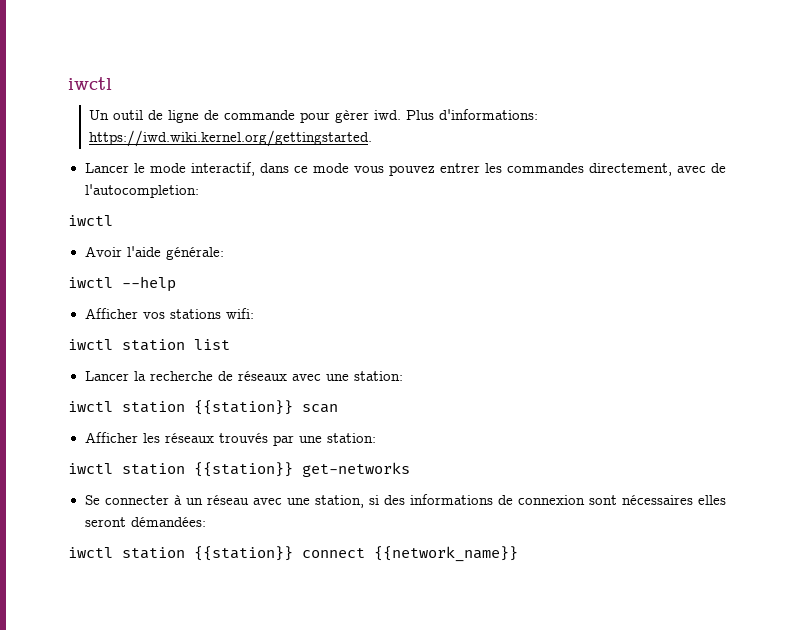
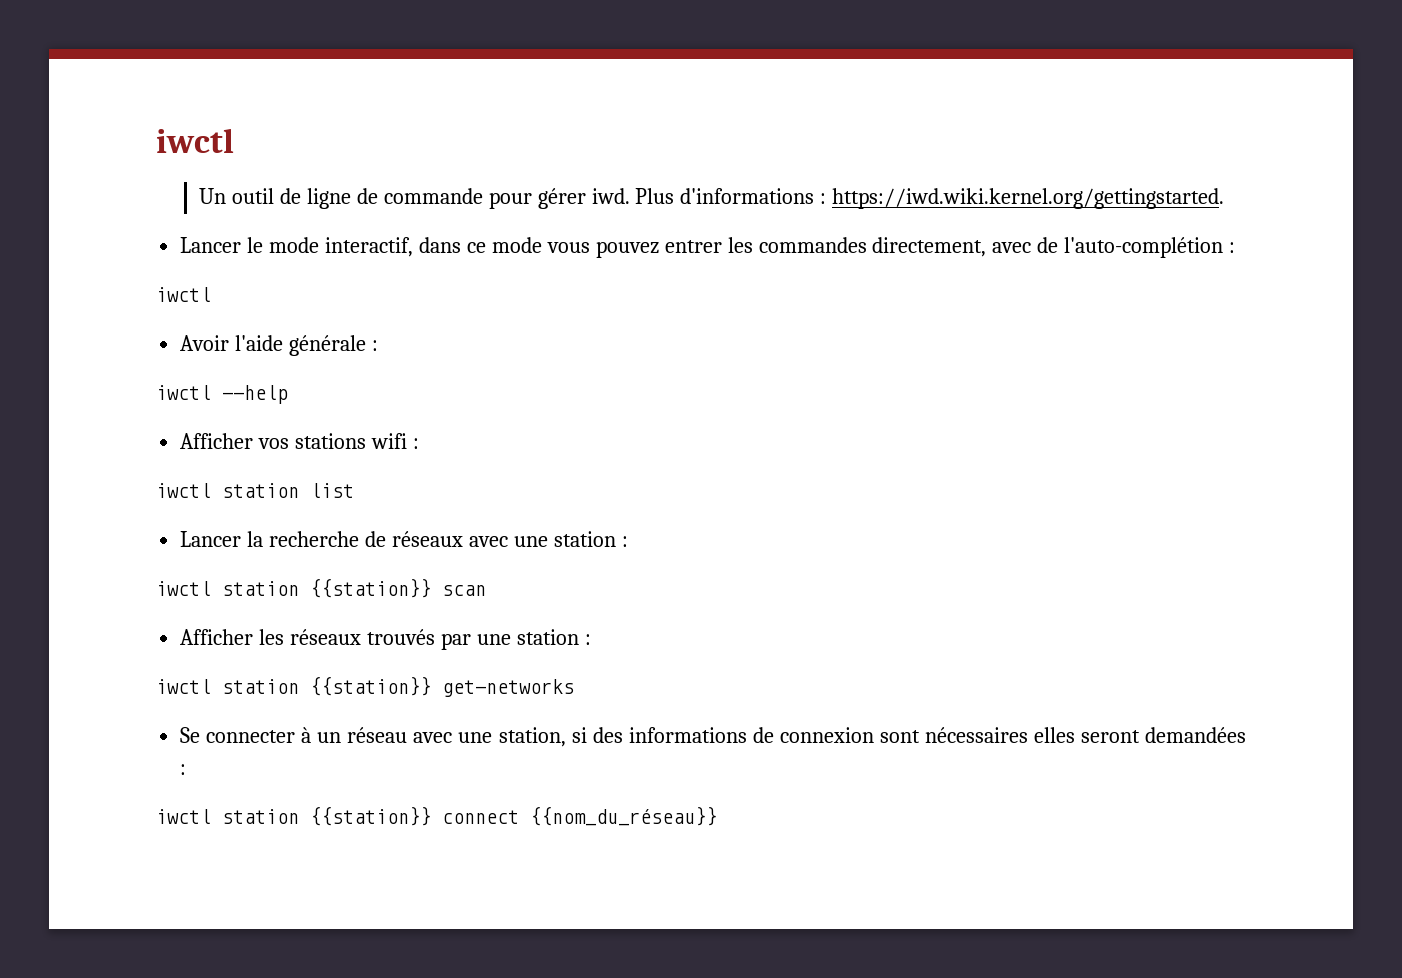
- Un outil de ligne de commande pour gèrer iwd.
+ Un outil de ligne de commande pour gérer iwd.
- Plus d'informations: https://iwd.wiki.kernel.org/gettingstarted.
+ Plus d'informations : https://iwd.wiki.kernel.org/gettingstarted.
- Lancer le mode interactif, dans ce mode vous pouvez entrer les commandes directement, avec de l'autocompletion:
+ Lancer le mode interactif, dans ce mode vous pouvez entrer les commandes directement, avec de l'auto-complétion :
- Avoir l'aide générale:
+ Avoir l'aide générale :
- Afficher vos stations wifi:
+ Afficher vos stations wifi :
- Lancer la recherche de réseaux avec une station:
+ Lancer la recherche de réseaux avec une station :
- Afficher les réseaux trouvés par une station:
+ Afficher les réseaux trouvés par une station :
- Se connecter à un réseau avec une station, si des informations de connexion sont nécessaires elles seront démandées:
+ Se connecter à un réseau avec une station, si des informations de connexion sont nécessaires elles seront demandées :
- iwctl station {{station}} connect {{network_name}}
+ iwctl station {{station}} connect {{nom_du_réseau}}

